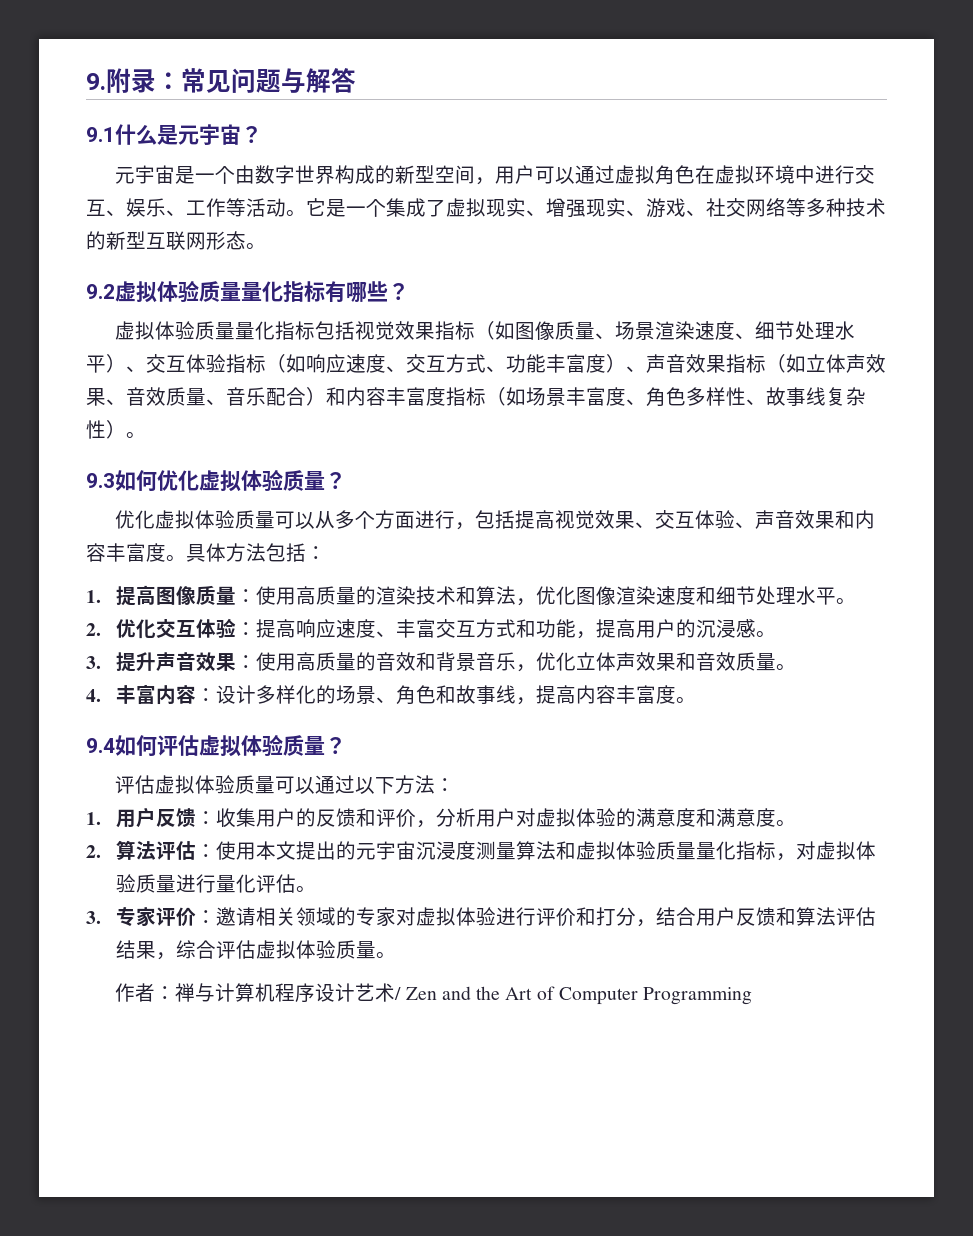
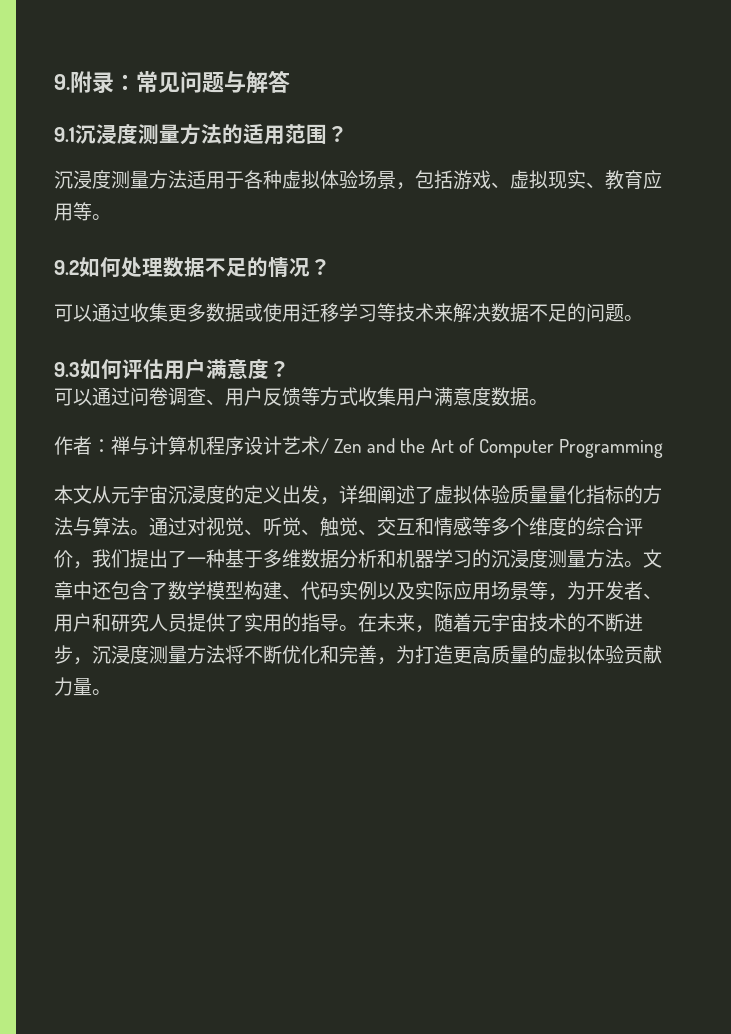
- 9.1什么是元宇宙？
- 元宇宙是一个由数字世界构成的新型空间，用户可以通过虚拟角色在虚拟环境中进行交互、娱乐、工作等活动。它是一个集成了虚拟现实、增强现实、游戏、社交网络等多种技术的新型互联网形态。
- 9.2虚拟体验质量量化指标有哪些？
- 虚拟体验质量量化指标包括视觉效果指标（如图像质量、场景渲染速度、细节处理水平）、交互体验指标（如响应速度、交互方式、功能丰富度）、声音效果指标（如立体声效果、音效质量、音乐配合）和内容丰富度指标（如场景丰富度、角色多样性、故事线复杂性）。
- 9.3如何优化虚拟体验质量？
- 优化虚拟体验质量可以从多个方面进行，包括提高视觉效果、交互体验、声音效果和内容丰富度。具体方法包括：
- 1.提高图像质量：使用高质量的渲染技术和算法，优化图像渲染速度和细节处理水平。
- 2.优化交互体验：提高响应速度、丰富交互方式和功能，提高用户的沉浸感。
- 3.提升声音效果：使用高质量的音效和背景音乐，优化立体声效果和音效质量。
- 4.丰富内容：设计多样化的场景、角色和故事线，提高内容丰富度。
- 9.4如何评估虚拟体验质量？
- 评估虚拟体验质量可以通过以下方法：
- 1.用户反馈：收集用户的反馈和评价，分析用户对虚拟体验的满意度和满意度。
- 2.算法评估：使用本文提出的元宇宙沉浸度测量算法和虚拟体验质量量化指标，对虚拟体验质量进行量化评估。
- 3.专家评价：邀请相关领域的专家对虚拟体验进行评价和打分，结合用户反馈和算法评估结果，综合评估虚拟体验质量。
+ 9.1沉浸度测量方法的适用范围？
+ 沉浸度测量方法适用于各种虚拟体验场景，包括游戏、虚拟现实、教育应用等。
+ 9.2如何处理数据不足的情况？
+ 可以通过收集更多数据或使用迁移学习等技术来解决数据不足的问题。
+ 9.3如何评估用户满意度？
+ 可以通过问卷调查、用户反馈等方式收集用户满意度数据。
+ 本文从元宇宙沉浸度的定义出发，详细阐述了虚拟体验质量量化指标的方法与算法。通过对视觉、听觉、触觉、交互和情感等多个维度的综合评价，我们提出了一种基于多维数据分析和机器学习的沉浸度测量方法。文章中还包含了数学模型构建、代码实例以及实际应用场景等，为开发者、用户和研究人员提供了实用的指导。在未来，随着元宇宙技术的不断进步，沉浸度测量方法将不断优化和完善，为打造更高质量的虚拟体验贡献力量。

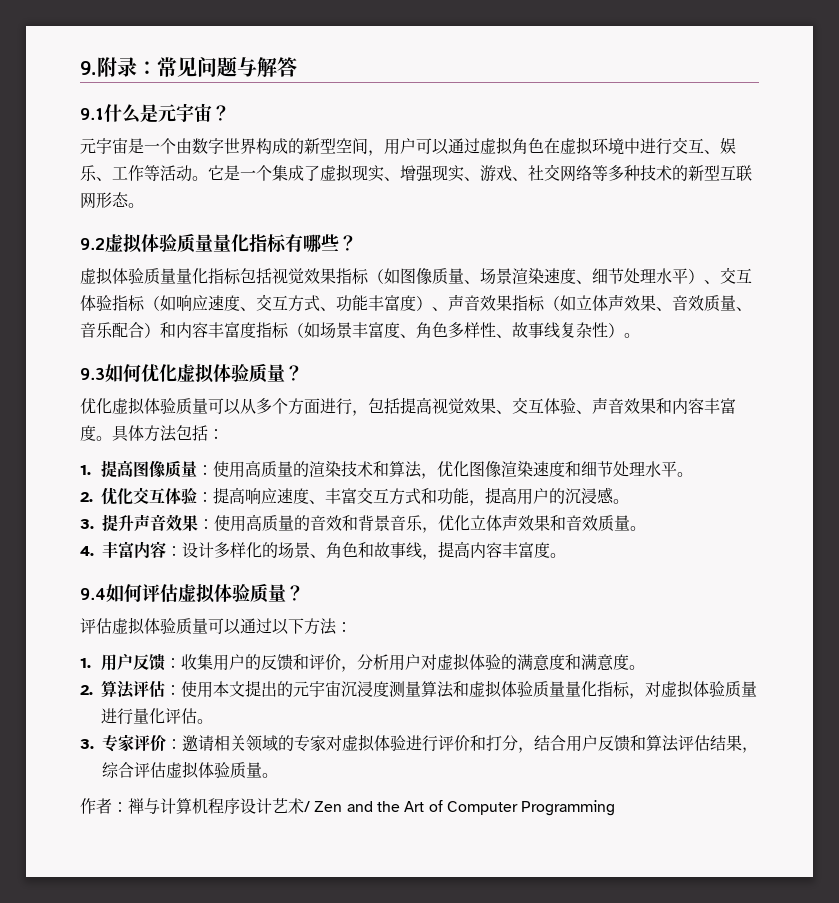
- 9.1沉浸度测量方法的适用范围？
- 沉浸度测量方法适用于各种虚拟体验场景，包括游戏、虚拟现实、教育应用等。
- 9.2如何处理数据不足的情况？
- 可以通过收集更多数据或使用迁移学习等技术来解决数据不足的问题。
- 9.3如何评估用户满意度？
- 可以通过问卷调查、用户反馈等方式收集用户满意度数据。
+ 9.1什么是元宇宙？
+ 元宇宙是一个由数字世界构成的新型空间，用户可以通过虚拟角色在虚拟环境中进行交互、娱乐、工作等活动。它是一个集成了虚拟现实、增强现实、游戏、社交网络等多种技术的新型互联网形态。
+ 9.2虚拟体验质量量化指标有哪些？
+ 虚拟体验质量量化指标包括视觉效果指标（如图像质量、场景渲染速度、细节处理水平）、交互体验指标（如响应速度、交互方式、功能丰富度）、声音效果指标（如立体声效果、音效质量、音乐配合）和内容丰富度指标（如场景丰富度、角色多样性、故事线复杂性）。
+ 9.3如何优化虚拟体验质量？
+ 优化虚拟体验质量可以从多个方面进行，包括提高视觉效果、交互体验、声音效果和内容丰富度。具体方法包括：
+ 1.提高图像质量：使用高质量的渲染技术和算法，优化图像渲染速度和细节处理水平。
+ 2.优化交互体验：提高响应速度、丰富交互方式和功能，提高用户的沉浸感。
+ 3.提升声音效果：使用高质量的音效和背景音乐，优化立体声效果和音效质量。
+ 4.丰富内容：设计多样化的场景、角色和故事线，提高内容丰富度。
+ 9.4如何评估虚拟体验质量？
+ 评估虚拟体验质量可以通过以下方法：
+ 1.用户反馈：收集用户的反馈和评价，分析用户对虚拟体验的满意度和满意度。
+ 2.算法评估：使用本文提出的元宇宙沉浸度测量算法和虚拟体验质量量化指标，对虚拟体验质量进行量化评估。
+ 3.专家评价：邀请相关领域的专家对虚拟体验进行评价和打分，结合用户反馈和算法评估结果，综合评估虚拟体验质量。
- 本文从元宇宙沉浸度的定义出发，详细阐述了虚拟体验质量量化指标的方法与算法。通过对视觉、听觉、触觉、交互和情感等多个维度的综合评价，我们提出了一种基于多维数据分析和机器学习的沉浸度测量方法。文章中还包含了数学模型构建、代码实例以及实际应用场景等，为开发者、用户和研究人员提供了实用的指导。在未来，随着元宇宙技术的不断进步，沉浸度测量方法将不断优化和完善，为打造更高质量的虚拟体验贡献力量。

